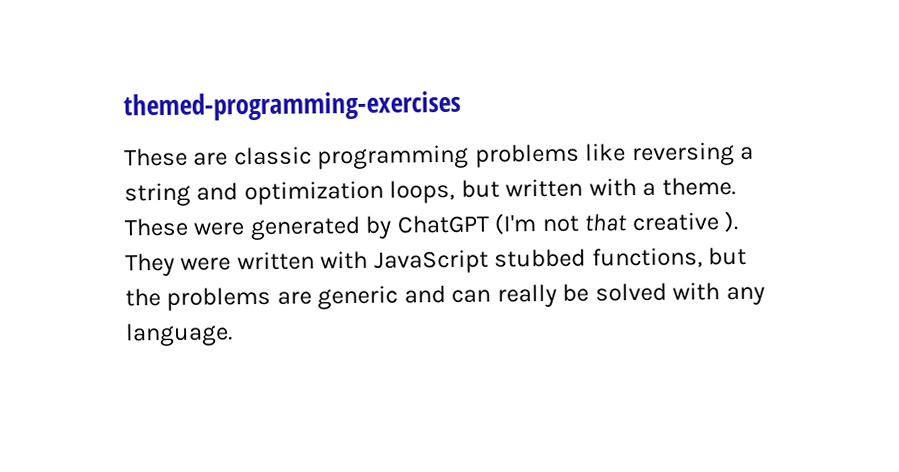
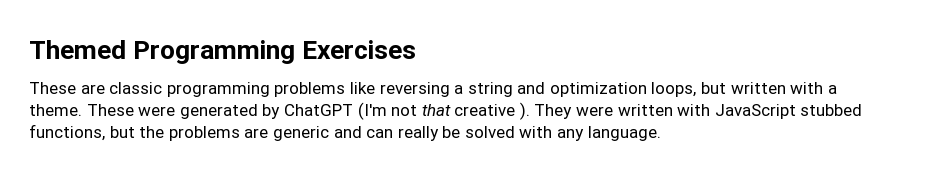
- themed-programming-exercises
+ Themed Programming Exercises

